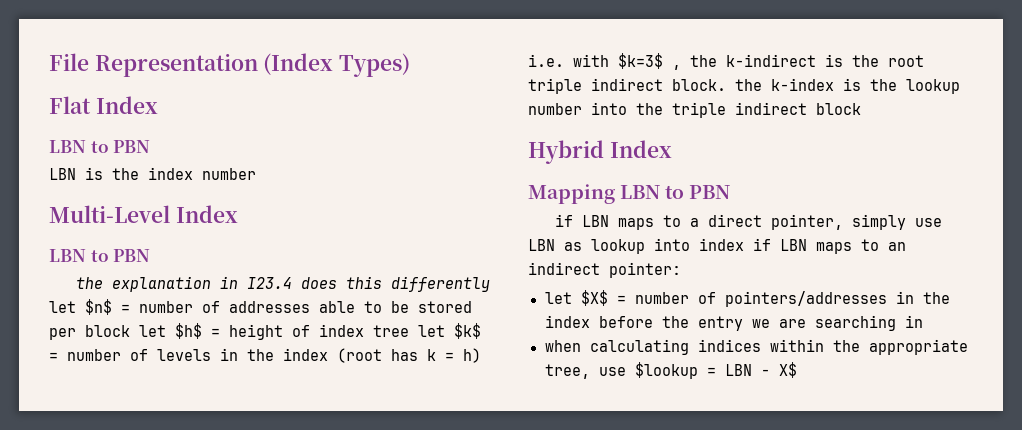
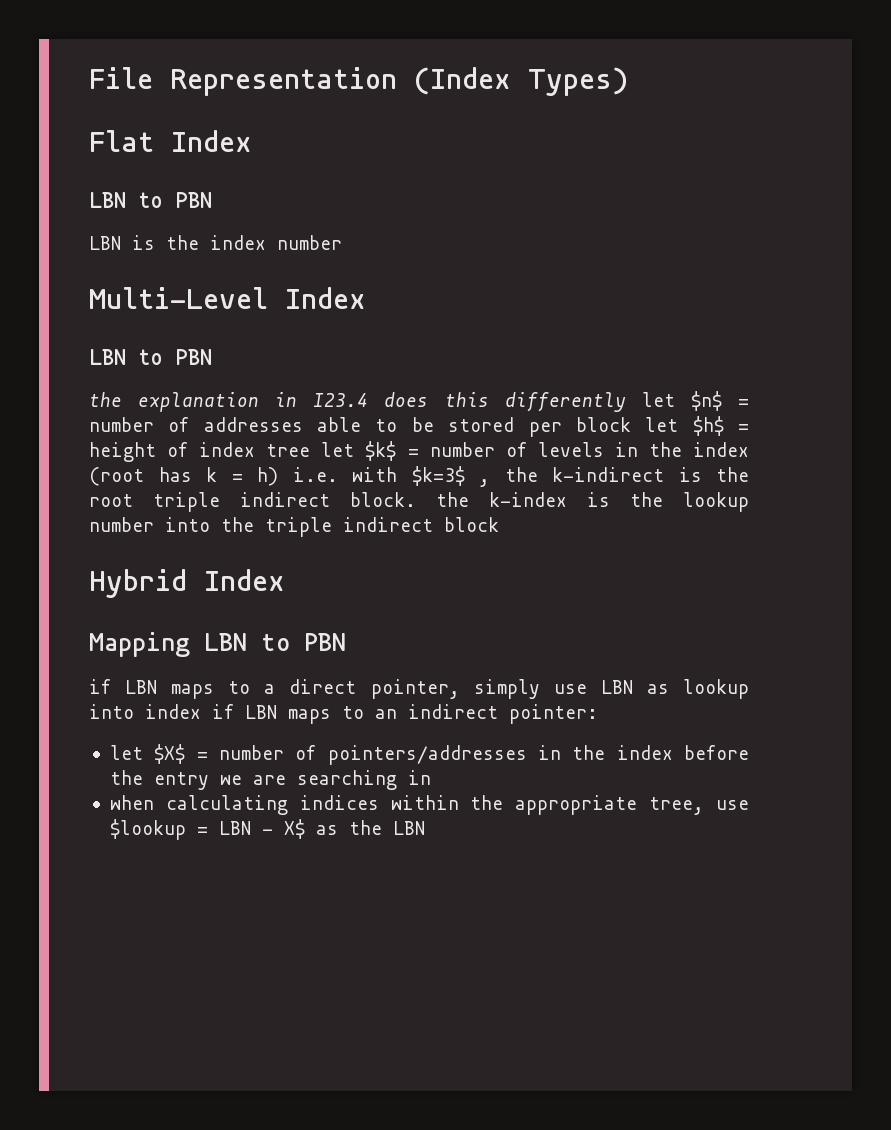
- when calculating indices within the appropriate tree, use $lookup = LBN - X$
+ when calculating indices within the appropriate tree, use $lookup = LBN - X$ as the LBN

